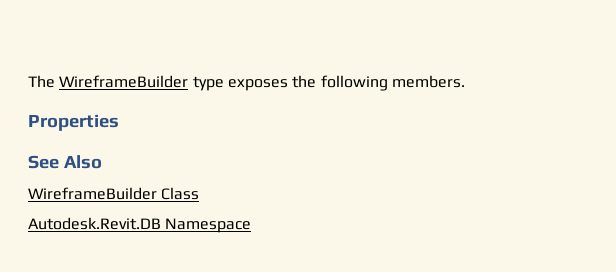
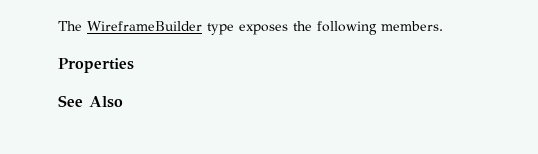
- WireframeBuilder Class
- Autodesk.Revit.DB Namespace

